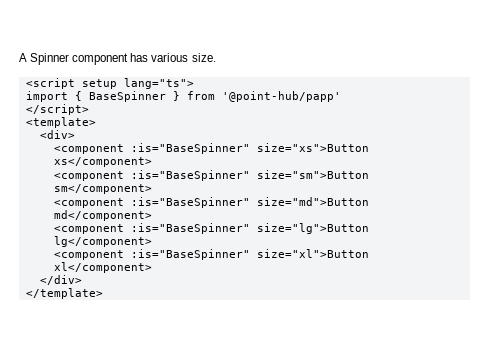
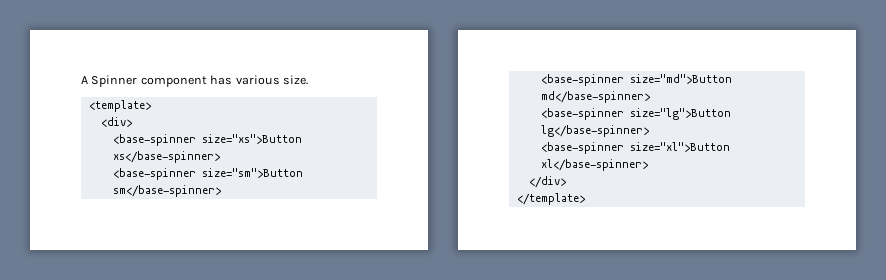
- <script setup lang="ts">
- import { BaseSpinner } from '@point-hub/papp'
- </script>
  <template>
  <div>
- <component :is="BaseSpinner" size="xs">Button xs</component>
- <component :is="BaseSpinner" size="sm">Button sm</component>
- <component :is="BaseSpinner" size="md">Button md</component>
- <component :is="BaseSpinner" size="lg">Button lg</component>
- <component :is="BaseSpinner" size="xl">Button xl</component>
+ <base-spinner size="xs">Button xs</base-spinner>
+ <base-spinner size="sm">Button sm</base-spinner>
+ <base-spinner size="md">Button md</base-spinner>
+ <base-spinner size="lg">Button lg</base-spinner>
+ <base-spinner size="xl">Button xl</base-spinner>

